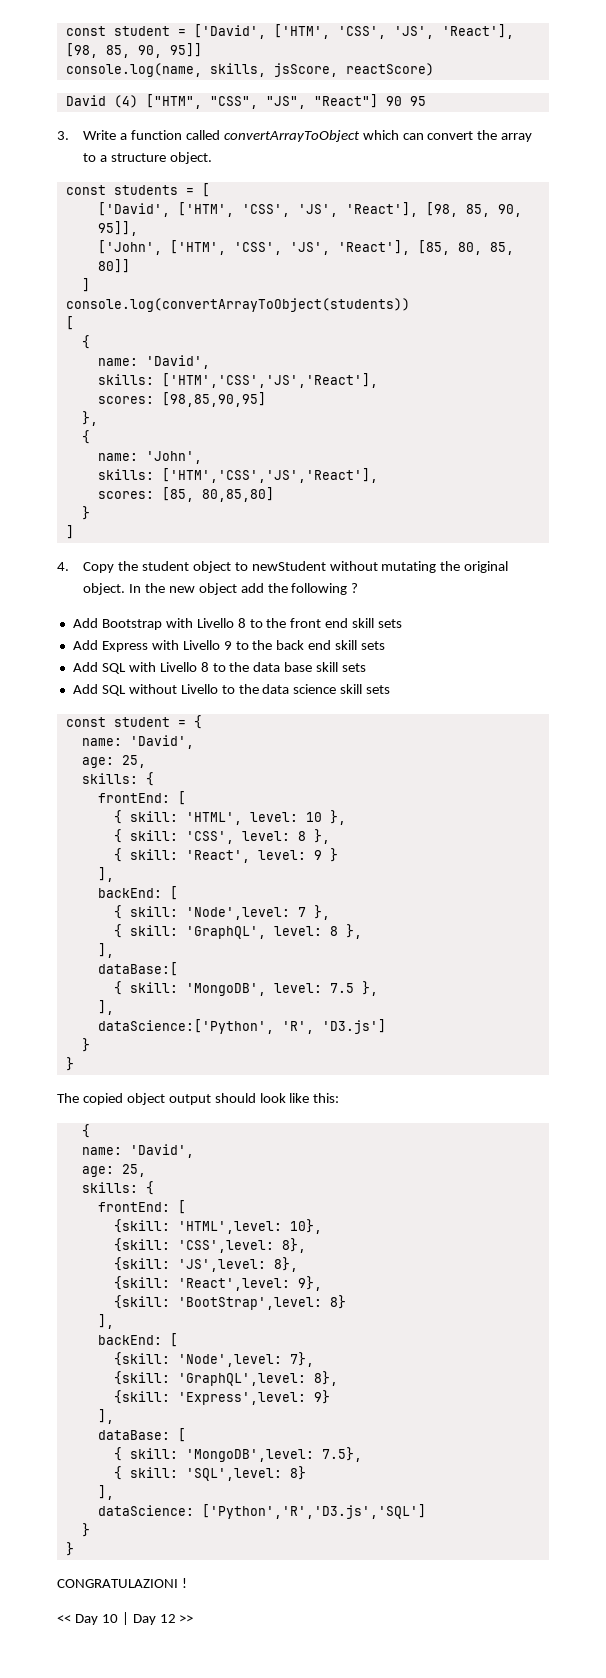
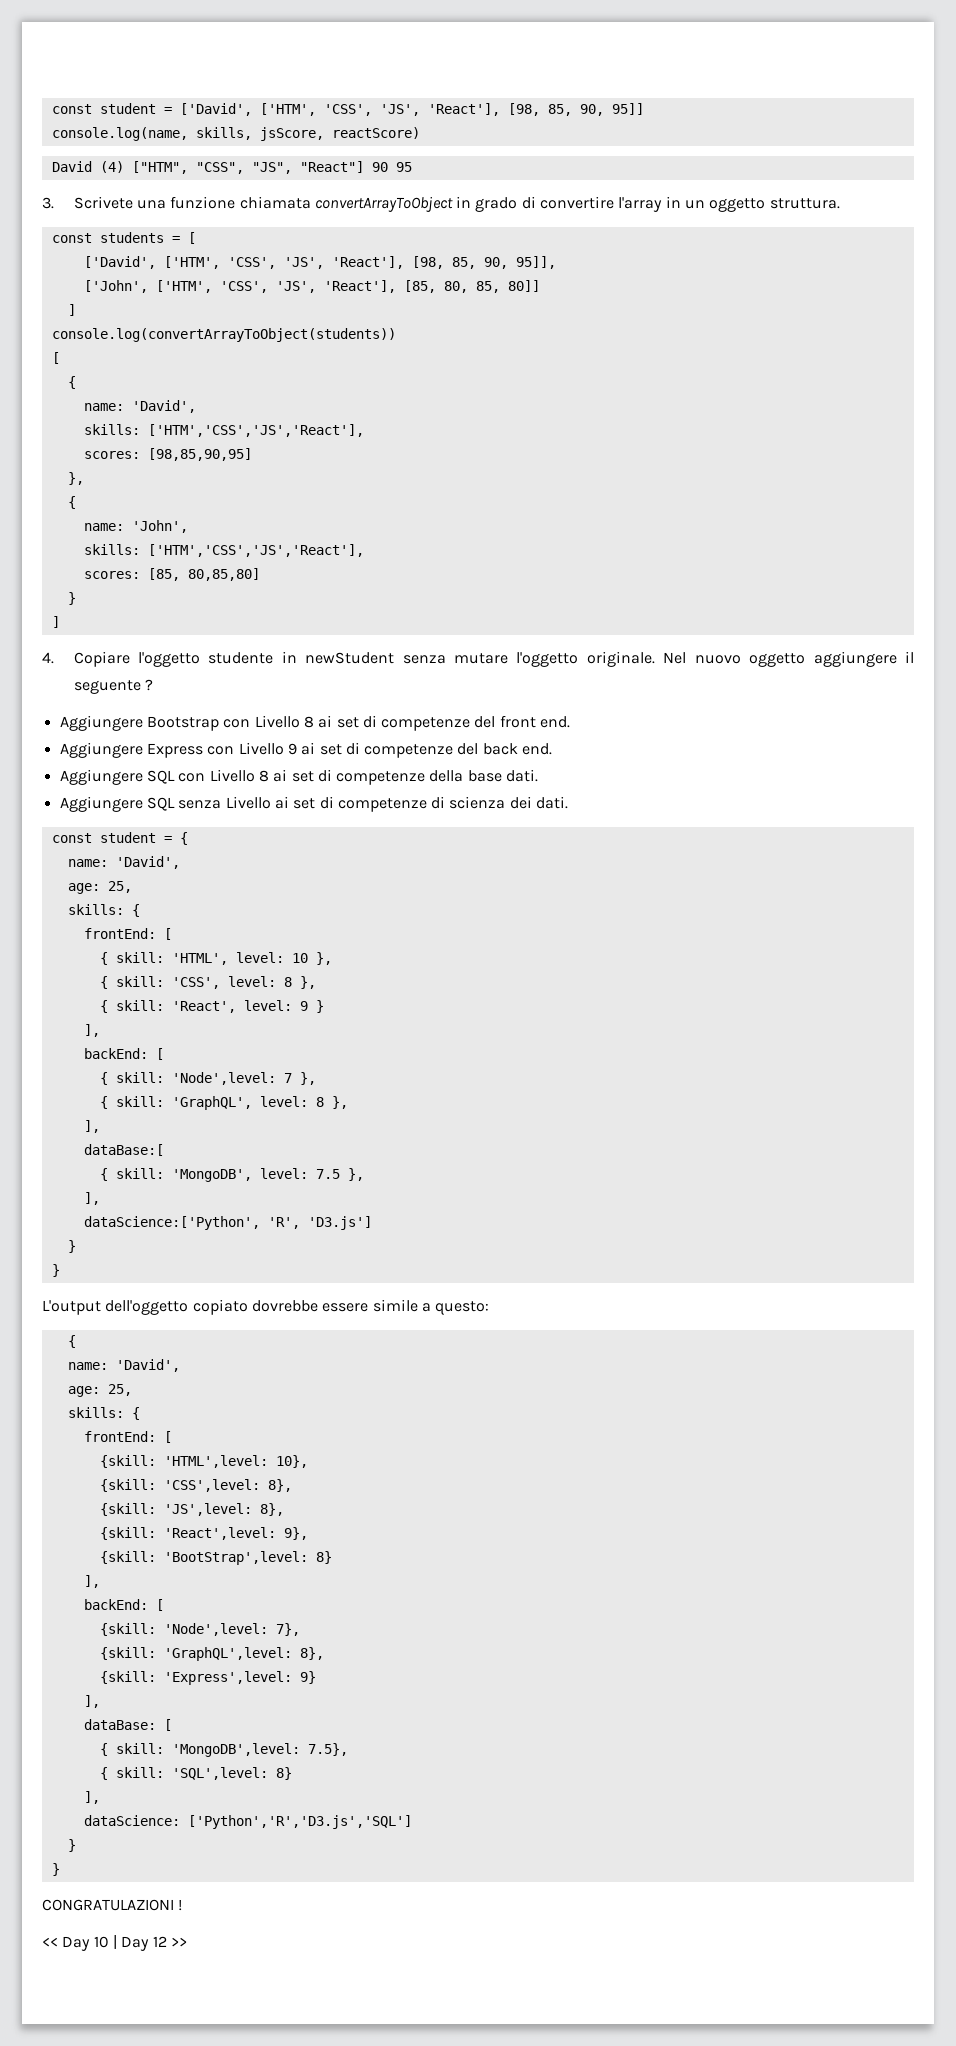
- 3. Write a function called convertArrayToObject which can convert the array to a structure object.
+ 3. Scrivete una funzione chiamata convertArrayToObject in grado di convertire l'array in un oggetto struttura.
- 4. Copy the student object to newStudent without mutating the original object. In the new object add the following ?
- Add Bootstrap with Livello 8 to the front end skill sets
- Add Express with Livello 9 to the back end skill sets
- Add SQL with Livello 8 to the data base skill sets
- Add SQL without Livello to the data science skill sets
+ 4. Copiare l'oggetto studente in newStudent senza mutare l'oggetto originale. Nel nuovo oggetto aggiungere il seguente ?
+ Aggiungere Bootstrap con Livello 8 ai set di competenze del front end.
+ Aggiungere Express con Livello 9 ai set di competenze del back end.
+ Aggiungere SQL con Livello 8 ai set di competenze della base dati.
+ Aggiungere SQL senza Livello ai set di competenze di scienza dei dati.
- The copied object output should look like this:
+ L'output dell'oggetto copiato dovrebbe essere simile a questo:

